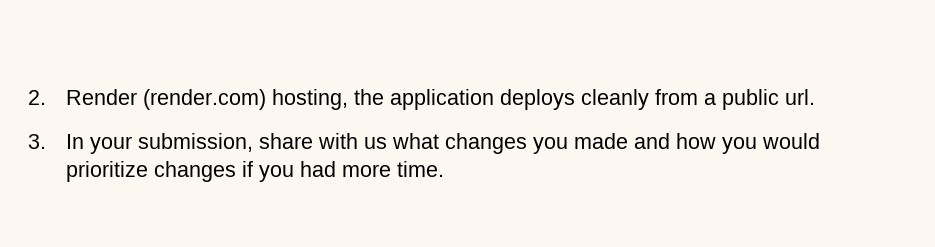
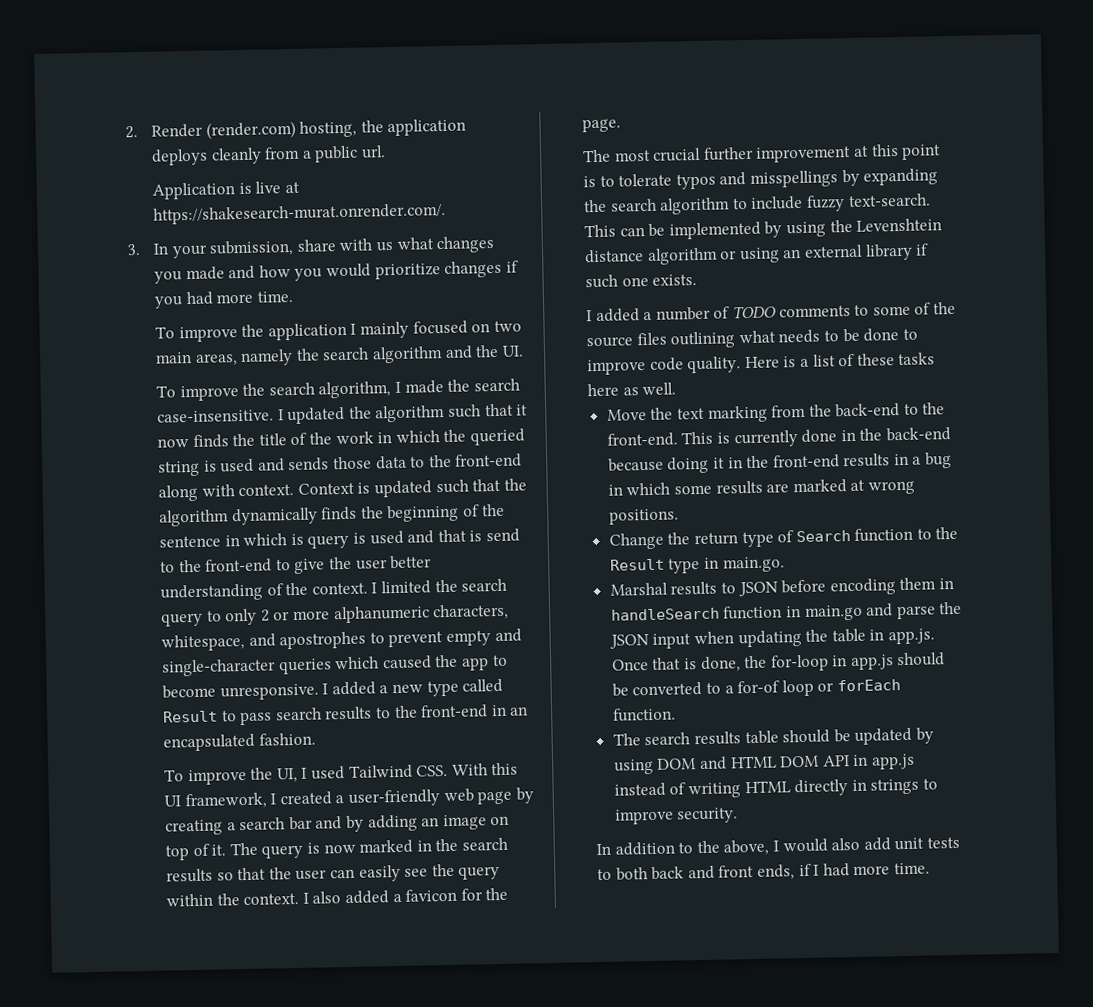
+ Application is live at https://shakesearch-murat.onrender.com/.
+ To improve the application I mainly focused on two main areas, namely the search algorithm and the UI.
+ To improve the search algorithm, I made the search case-insensitive. I updated the algorithm such that it now finds the title of the work in which the queried string is used and sends those data to the front-end along with context. Context is updated such that the algorithm dynamically finds the beginning of the sentence in which is query is used and that is send to the front-end to give the user better understanding of the context. I limited the search query to only 2 or more alphanumeric characters, whitespace, and apostrophes to prevent empty and single-character queries which caused the app to become unresponsive. I added a new type called Result to pass search results to the front-end in an encapsulated fashion.
+ To improve the UI, I used Tailwind CSS. With this UI framework, I created a user-friendly web page by creating a search bar and by adding an image on top of it. The query is now marked in the search results so that the user can easily see the query within the context. I also added a favicon for the page.
+ The most crucial further improvement at this point is to tolerate typos and misspellings by expanding the search algorithm to include fuzzy text-search. This can be implemented by using the Levenshtein distance algorithm or using an external library if such one exists.
+ I added a number of TODO comments to some of the source files outlining what needs to be done to improve code quality. Here is a list of these tasks here as well.
+ Move the text marking from the back-end to the front-end. This is currently done in the back-end because doing it in the front-end results in a bug in which some results are marked at wrong positions.
+ Change the return type of Search function to the Result type in main.go.
+ Marshal results to JSON before encoding them in handleSearch function in main.go and parse the JSON input when updating the table in app.js. Once that is done, the for-loop in app.js should be converted to a for-of loop or forEach function.
+ The search results table should be updated by using DOM and HTML DOM API in app.js instead of writing HTML directly in strings to improve security.
+ In addition to the above, I would also add unit tests to both back and front ends, if I had more time.

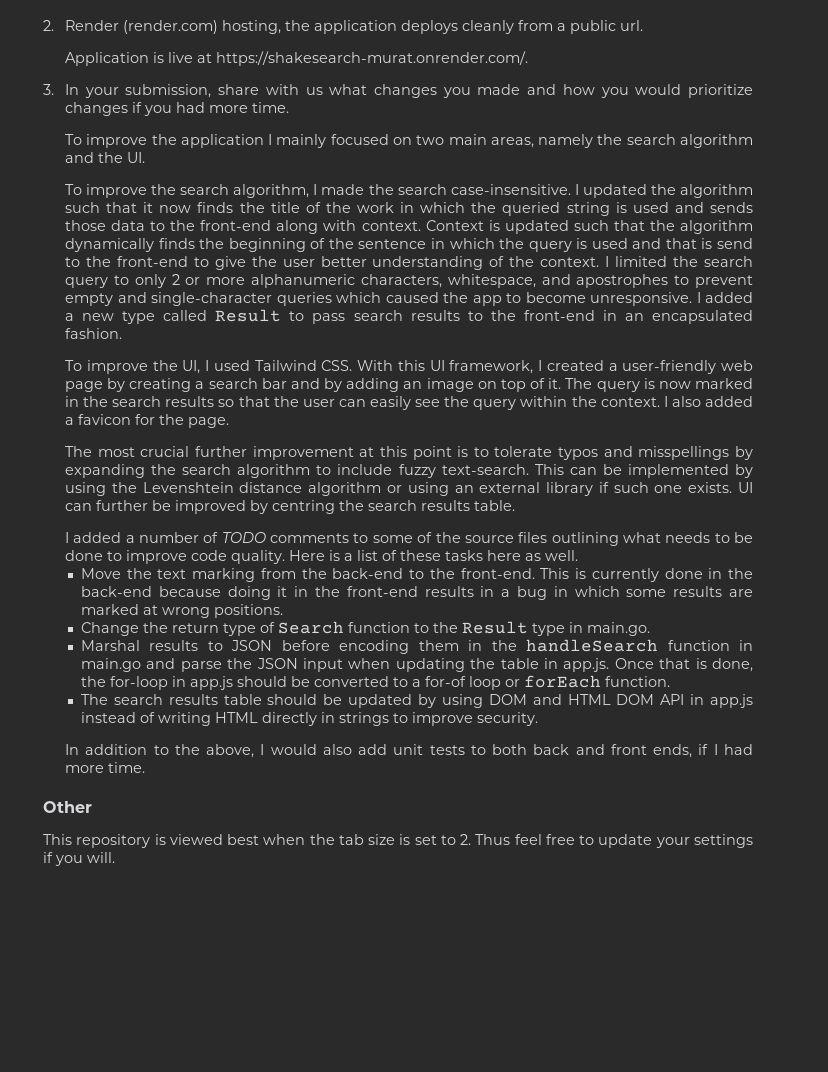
- Context is updated such that the algorithm dynamically finds the beginning of the sentence in which is query is used and that is send to the front-end to give the user better understanding of the context.
+ Context is updated such that the algorithm dynamically finds the beginning of the sentence in which the query is used and that is send to the front-end to give the user better understanding of the context.
+ UI can further be improved by centring the search results table.
- Marshal results to JSON before encoding them in handleSearch function in main.go and parse the JSON input when updating the table in app.js. Once that is done, the for-loop in app.js should be converted to a for-of loop or forEach function.
+ Marshal results to JSON before encoding them in the handleSearch function in main.go and parse the JSON input when updating the table in app.js. Once that is done, the for-loop in app.js should be converted to a for-of loop or forEach function.
+ Other
+ This repository is viewed best when the tab size is set to 2. Thus feel free to update your settings if you will.

